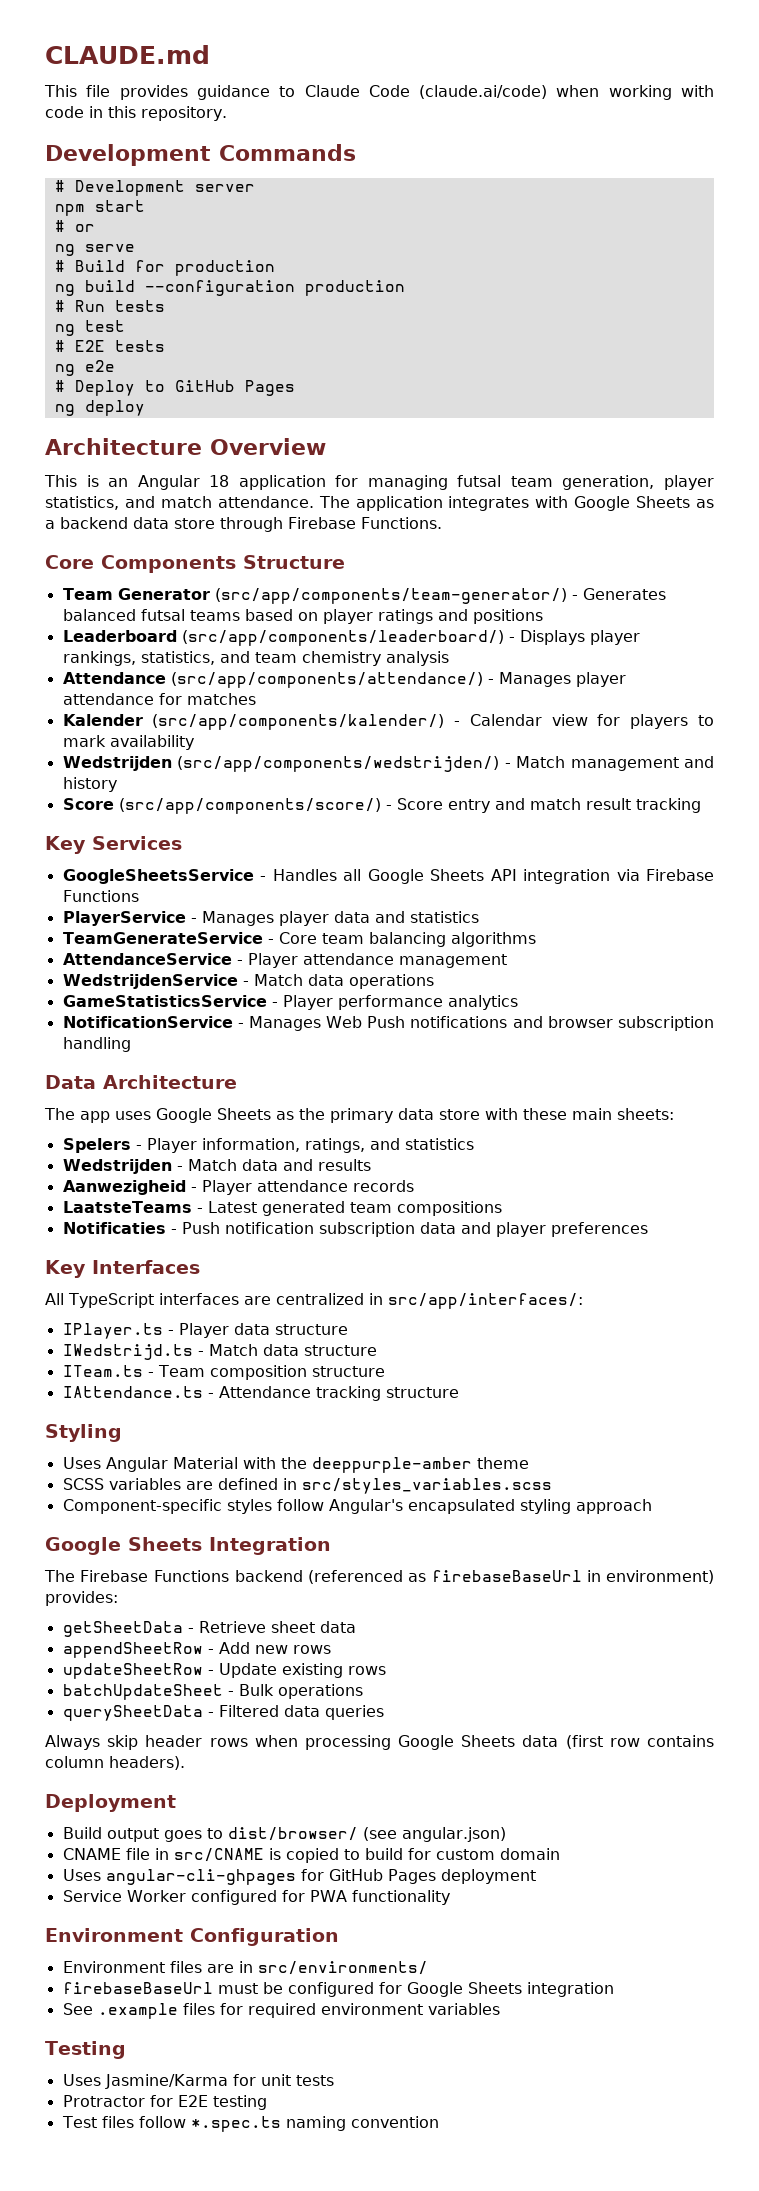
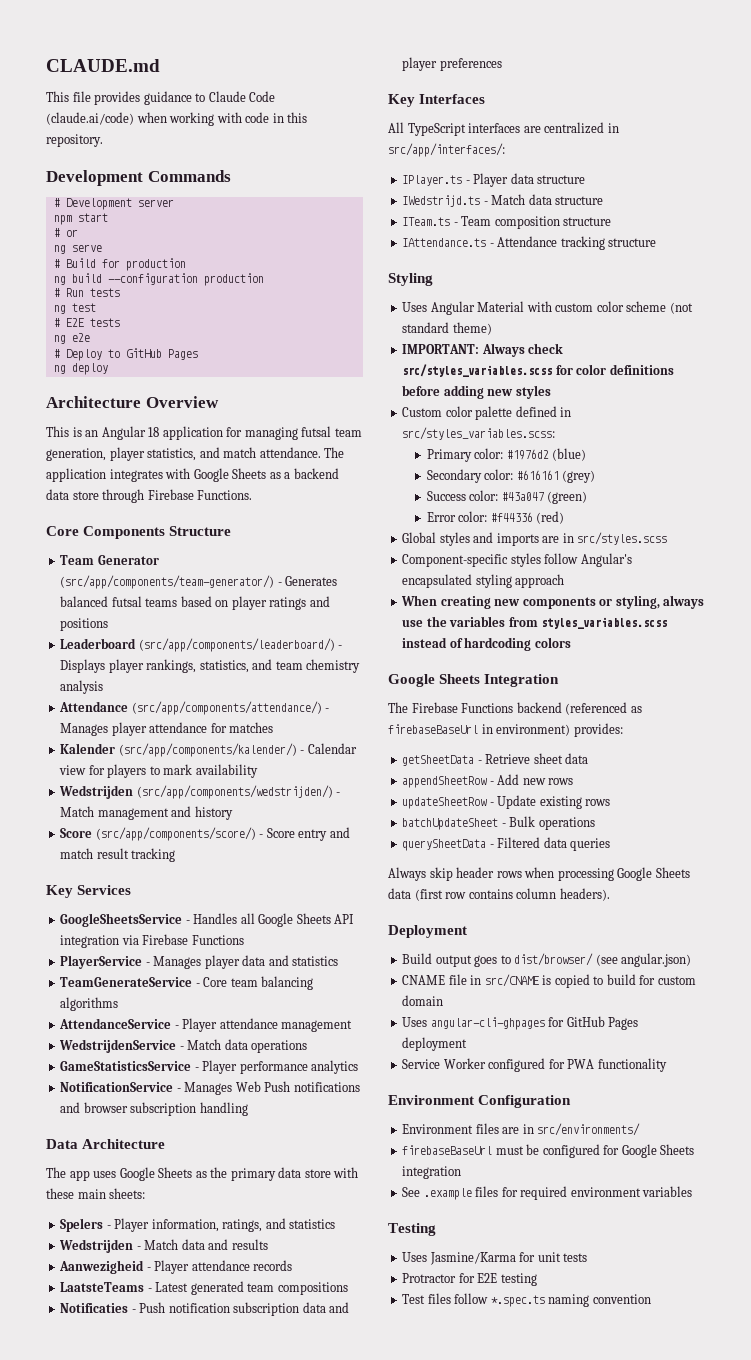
- Uses Angular Material with the deeppurple-amber theme
- SCSS variables are defined in src/styles_variables.scss
+ Uses Angular Material with custom color scheme (not standard theme)
+ IMPORTANT: Always check src/styles_variables.scss for color definitions before adding new styles
+ Custom color palette defined in src/styles_variables.scss:
+ Primary color: #1976d2 (blue)
+ Secondary color: #616161 (grey)
+ Success color: #43a047 (green)
+ Error color: #f44336 (red)
+ Global styles and imports are in src/styles.scss
+ When creating new components or styling, always use the variables from styles_variables.scss instead of hardcoding colors

